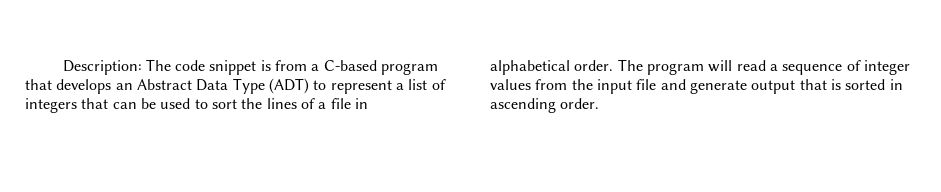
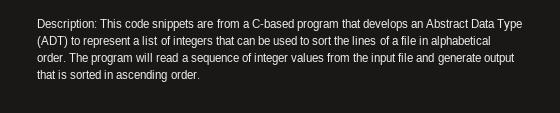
- Description: The code snippet is from a C-based program that develops an Abstract Data Type (ADT) to represent a list of integers that can be used to sort the lines of a file in alphabetical order.
+ Description: This code snippets are from a C-based program that develops an Abstract Data Type (ADT) to represent a list of integers that can be used to sort the lines of a file in alphabetical order.

